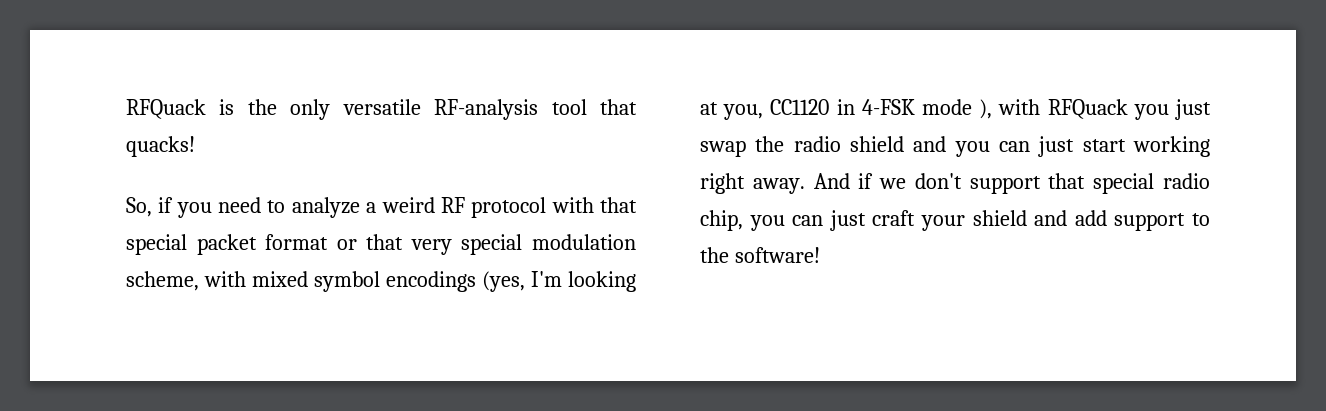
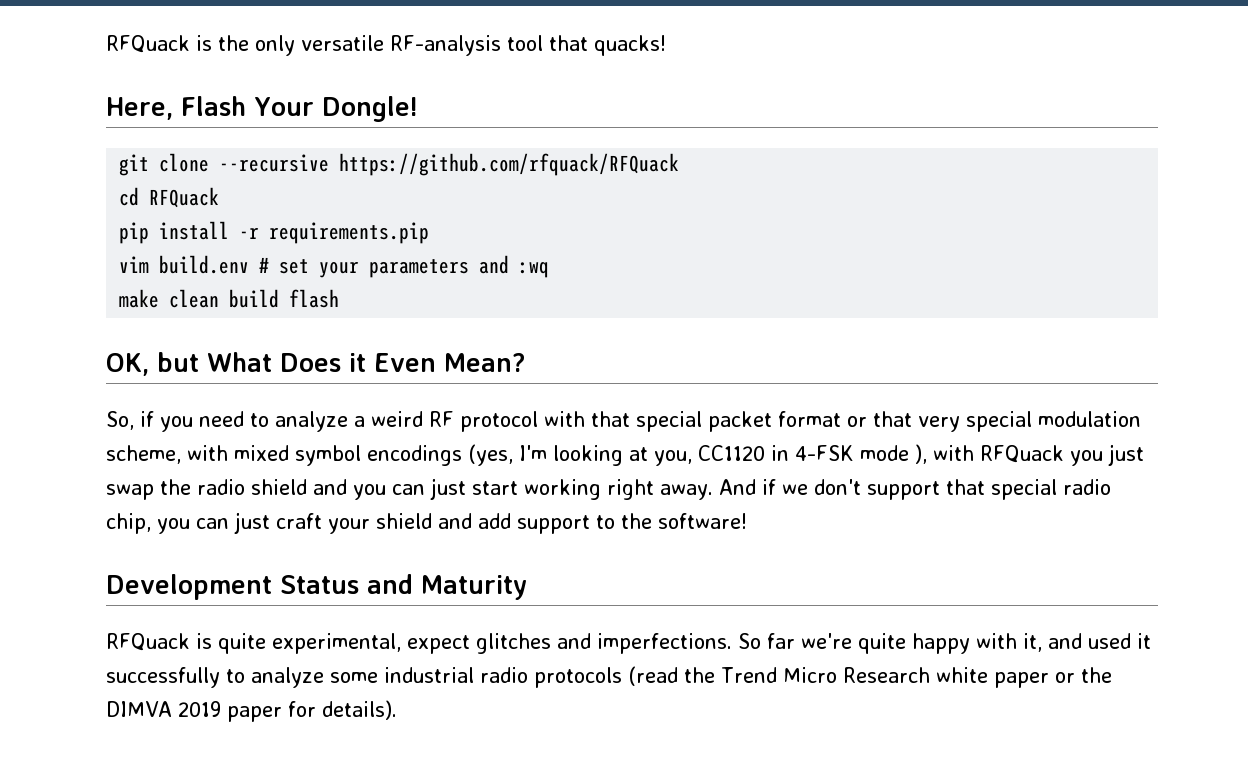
+ Here, Flash Your Dongle!
+ git clone --recursive https://github.com/rfquack/RFQuack
+ cd RFQuack
+ pip install -r requirements.pip
+ vim build.env # set your parameters and :wq
+ make clean build flash
+ OK, but What Does it Even Mean?
+ Development Status and Maturity
+ RFQuack is quite experimental, expect glitches and imperfections. So far we're quite happy with it, and used it successfully to analyze some industrial radio protocols (read the Trend Micro Research white paper or the DIMVA 2019 paper for details).

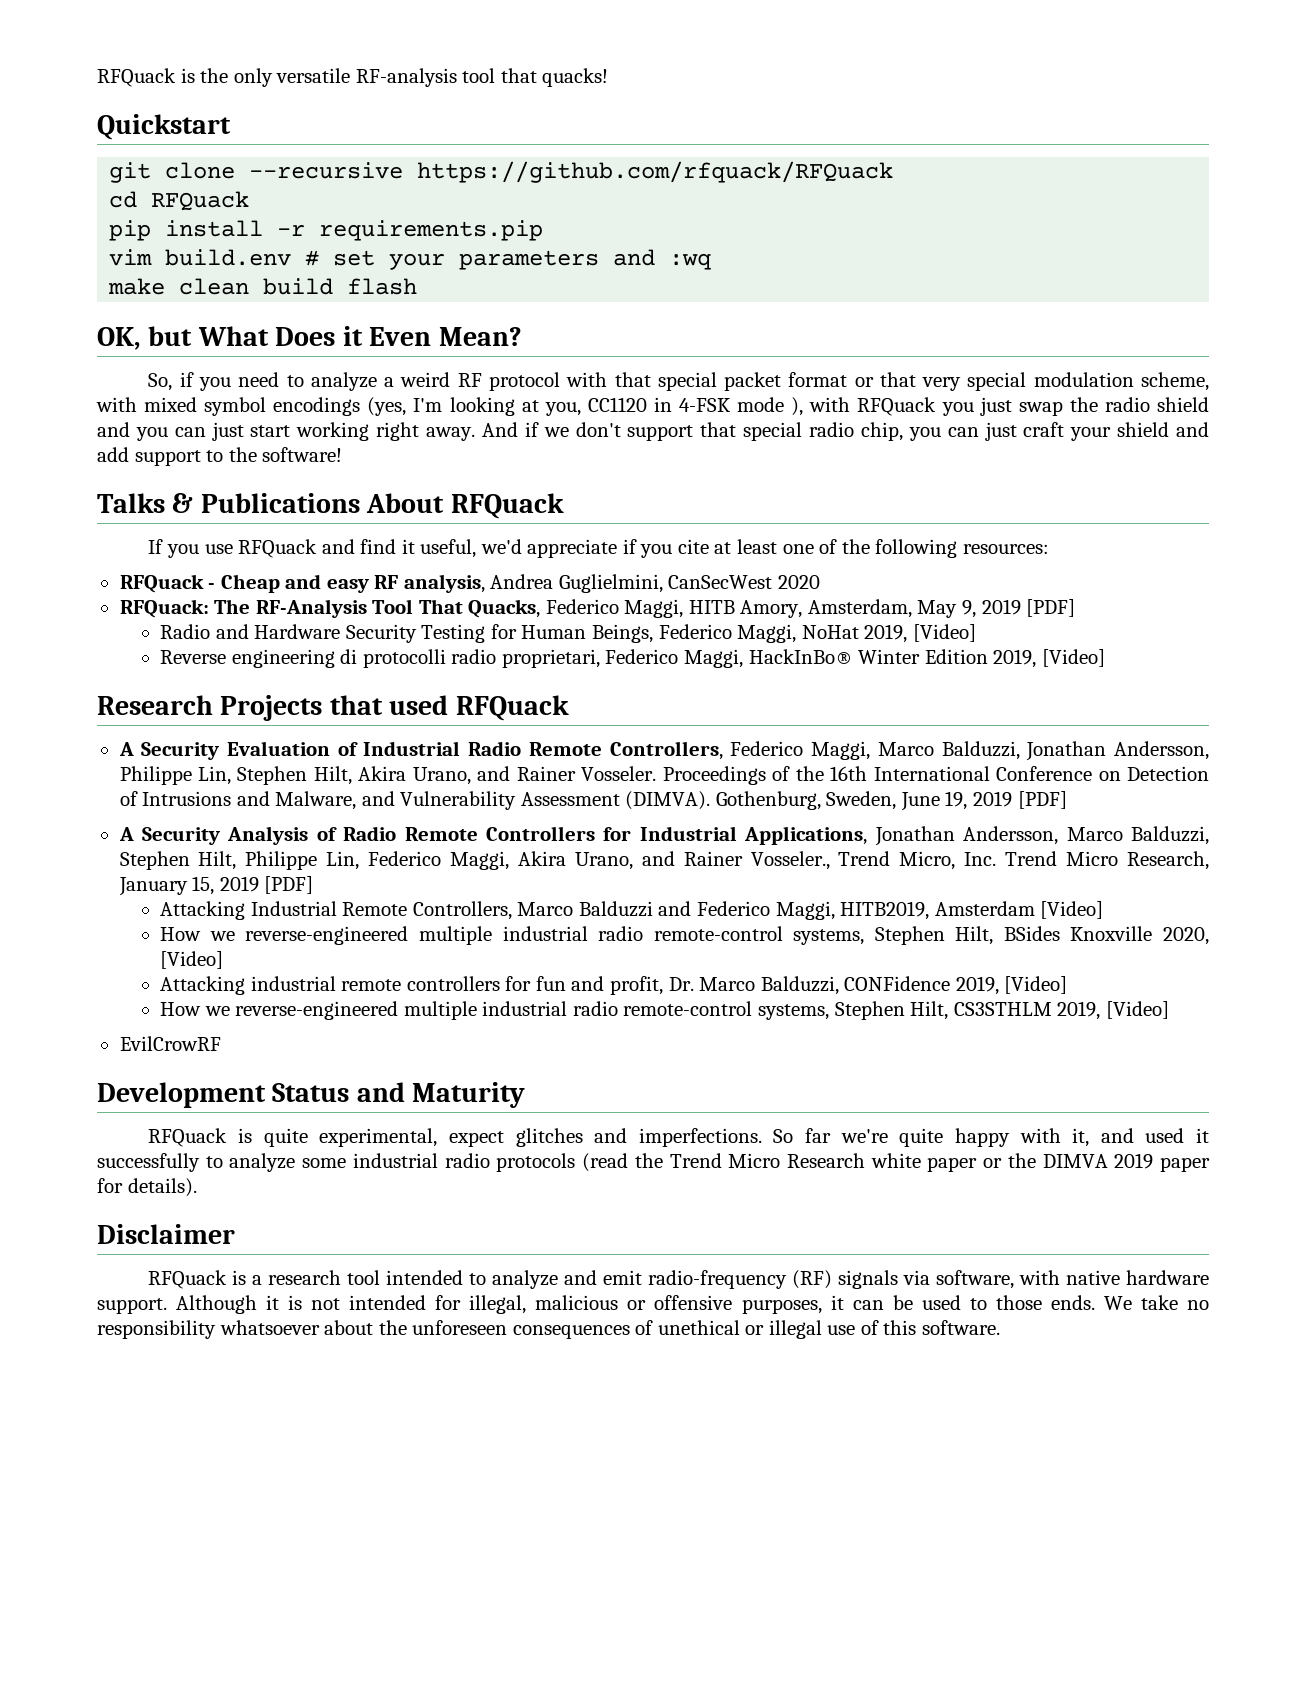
- Here, Flash Your Dongle!
+ Quickstart
+ Talks & Publications About RFQuack
+ If you use RFQuack and find it useful, we'd appreciate if you cite at least one of the following resources:
+ RFQuack - Cheap and easy RF analysis, Andrea Guglielmini, CanSecWest 2020
+ RFQuack: The RF-Analysis Tool That Quacks, Federico Maggi, HITB Amory, Amsterdam, May 9, 2019 [PDF]
+ Radio and Hardware Security Testing for Human Beings, Federico Maggi, NoHat 2019, [Video]
+ Reverse engineering di protocolli radio proprietari, Federico Maggi, HackInBo® Winter Edition 2019, [Video]
+ Research Projects that used RFQuack
+ A Security Evaluation of Industrial Radio Remote Controllers, Federico Maggi, Marco Balduzzi, Jonathan Andersson, Philippe Lin, Stephen Hilt, Akira Urano, and Rainer Vosseler. Proceedings of the 16th International Conference on Detection of Intrusions and Malware, and Vulnerability Assessment (DIMVA). Gothenburg, Sweden, June 19, 2019 [PDF]
+ A Security Analysis of Radio Remote Controllers for Industrial Applications, Jonathan Andersson, Marco Balduzzi, Stephen Hilt, Philippe Lin, Federico Maggi, Akira Urano, and Rainer Vosseler., Trend Micro, Inc. Trend Micro Research, January 15, 2019 [PDF]
+ Attacking Industrial Remote Controllers, Marco Balduzzi and Federico Maggi, HITB2019, Amsterdam [Video]
+ How we reverse-engineered multiple industrial radio remote-control systems, Stephen Hilt, BSides Knoxville 2020, [Video]
+ Attacking industrial remote controllers for fun and profit, Dr. Marco Balduzzi, CONFidence 2019, [Video]
+ How we reverse-engineered multiple industrial radio remote-control systems, Stephen Hilt, CS3STHLM 2019, [Video]
+ EvilCrowRF
+ Disclaimer
+ RFQuack is a research tool intended to analyze and emit radio-frequency (RF) signals via software, with native hardware support. Although it is not intended for illegal, malicious or offensive purposes, it can be used to those ends. We take no responsibility whatsoever about the unforeseen consequences of unethical or illegal use of this software.

